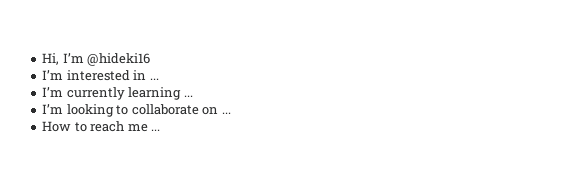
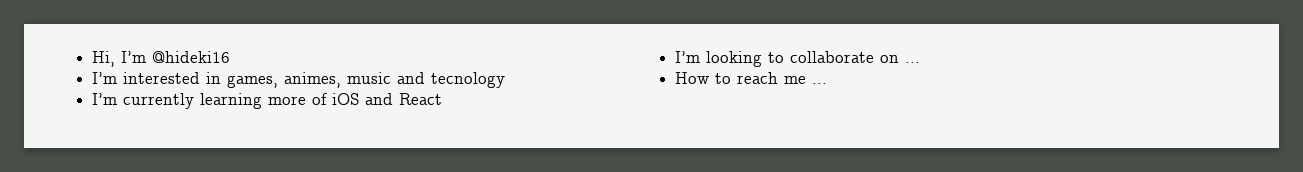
- I’m interested in ...
- I’m currently learning ...
+ I’m interested in games, animes, music and tecnology
+ I’m currently learning more of iOS and React

